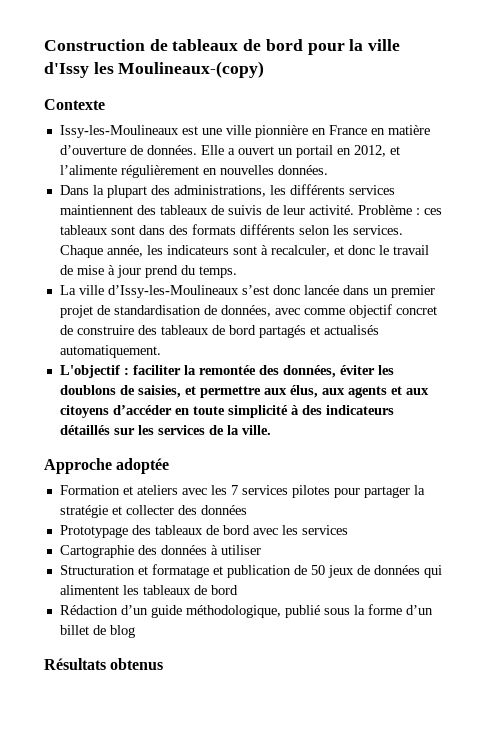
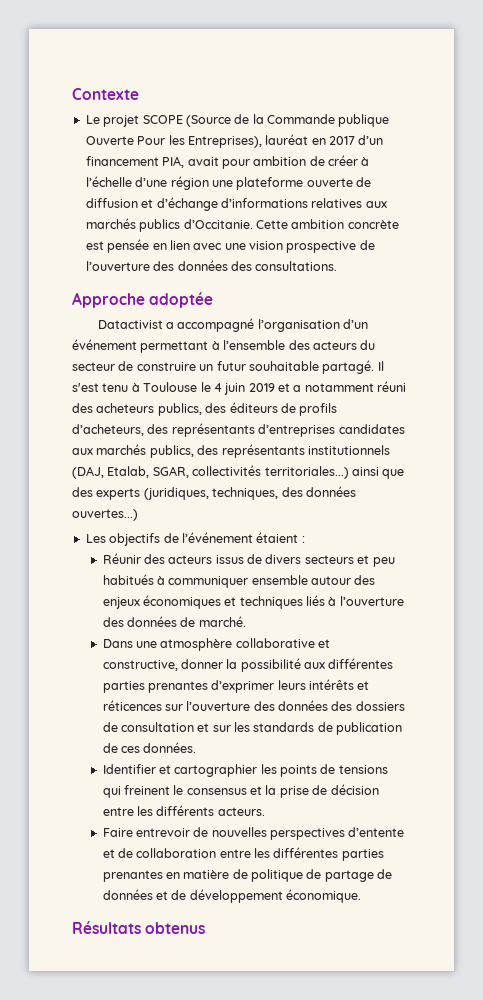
- Construction de tableaux de bord pour la ville d'Issy les Moulineaux-(copy)
  Contexte
- Issy-les-Moulineaux est une ville pionnière en France en matière d’ouverture de données. Elle a ouvert un portail en 2012, et l’alimente régulièrement en nouvelles données.
- Dans la plupart des administrations, les différents services maintiennent des tableaux de suivis de leur activité. Problème : ces tableaux sont dans des formats différents selon les services. Chaque année, les indicateurs sont à recalculer, et donc le travail de mise à jour prend du temps.
- La ville d’Issy-les-Moulineaux s’est donc lancée dans un premier projet de standardisation de données, avec comme objectif concret de construire des tableaux de bord partagés et actualisés automatiquement.
- L'objectif : faciliter la remontée des données, éviter les doublons de saisies, et permettre aux élus, aux agents et aux citoyens d’accéder en toute simplicité à des indicateurs détaillés sur les services de la ville.
+ Le projet SCOPE (Source de la Commande publique Ouverte Pour les Entreprises), lauréat en 2017 d’un financement PIA, avait pour ambition de créer à l’échelle d’une région une plateforme ouverte de diffusion et d’échange d’informations relatives aux marchés publics d’Occitanie. Cette ambition concrète est pensée en lien avec une vision prospective de l’ouverture des données des consultations.
  Approche adoptée
- Formation et ateliers avec les 7 services pilotes pour partager la stratégie et collecter des données
- Prototypage des tableaux de bord avec les services
- Cartographie des données à utiliser
- Structuration et formatage et publication de 50 jeux de données qui alimentent les tableaux de bord
- Rédaction d’un guide méthodologique, publié sous la forme d’un billet de blog
+ Datactivist a accompagné l’organisation d’un événement permettant à l’ensemble des acteurs du secteur de construire un futur souhaitable partagé. Il s'est tenu à Toulouse le 4 juin 2019 et a notamment réuni des acheteurs publics, des éditeurs de profils d’acheteurs, des représentants d’entreprises candidates aux marchés publics, des représentants institutionnels (DAJ, Etalab, SGAR, collectivités territoriales...) ainsi que des experts (juridiques, techniques, des données ouvertes...)
+ Les objectifs de l’événement étaient :
+ Réunir des acteurs issus de divers secteurs et peu habitués à communiquer ensemble autour des enjeux économiques et techniques liés à l’ouverture des données de marché.
+ Dans une atmosphère collaborative et constructive, donner la possibilité aux différentes parties prenantes d’exprimer leurs intérêts et réticences sur l’ouverture des données des dossiers de consultation et sur les standards de publication de ces données.
+ Identifier et cartographier les points de tensions qui freinent le consensus et la prise de décision entre les différents acteurs.
+ Faire entrevoir de nouvelles perspectives d’entente et de collaboration entre les différentes parties prenantes en matière de politique de partage de données et de développement économique.

